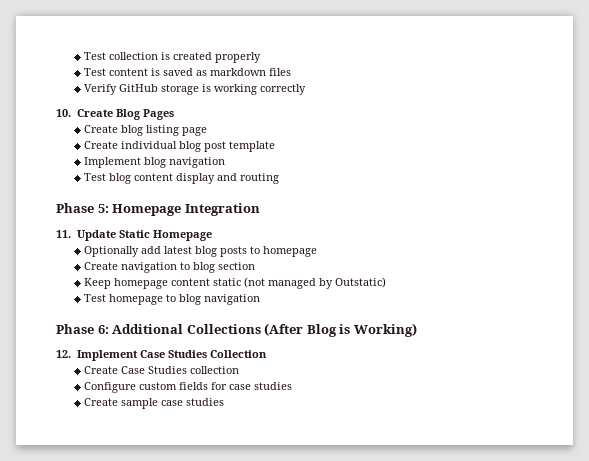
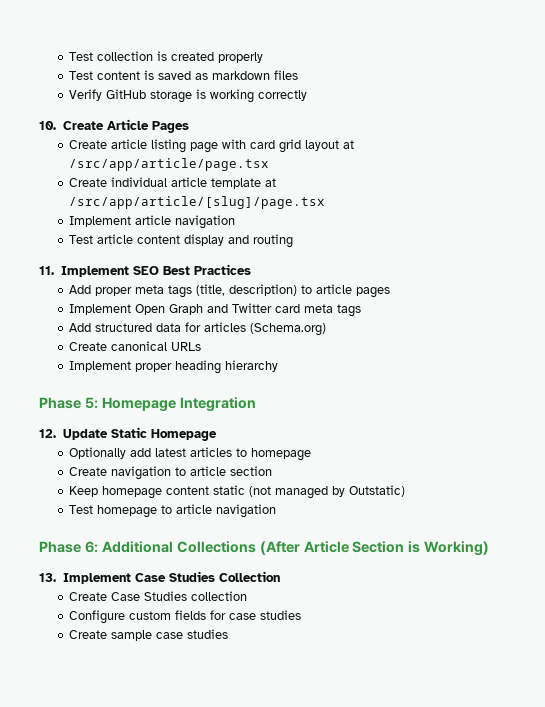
- 10. Create Blog Pages
+ 10. Create Article Pages
- Create blog listing page
+ Create article listing page with card grid layout at /src/app/article/page.tsx
- Create individual blog post template
- Implement blog navigation
+ Create individual article template at /src/app/article/[slug]/page.tsx
+ Implement article navigation
- Test blog content display and routing
+ Test article content display and routing
+ 11. Implement SEO Best Practices
+ Add proper meta tags (title, description) to article pages
+ Implement Open Graph and Twitter card meta tags
+ Add structured data for articles (Schema.org)
+ Create canonical URLs
+ Implement proper heading hierarchy
- 11. Update Static Homepage
+ 12. Update Static Homepage
- Optionally add latest blog posts to homepage
+ Optionally add latest articles to homepage
- Create navigation to blog section
+ Create navigation to article section
- Test homepage to blog navigation
+ Test homepage to article navigation
- Phase 6: Additional Collections (After Blog is Working)
+ Phase 6: Additional Collections (After Article Section is Working)
- 12. Implement Case Studies Collection
+ 13. Implement Case Studies Collection

